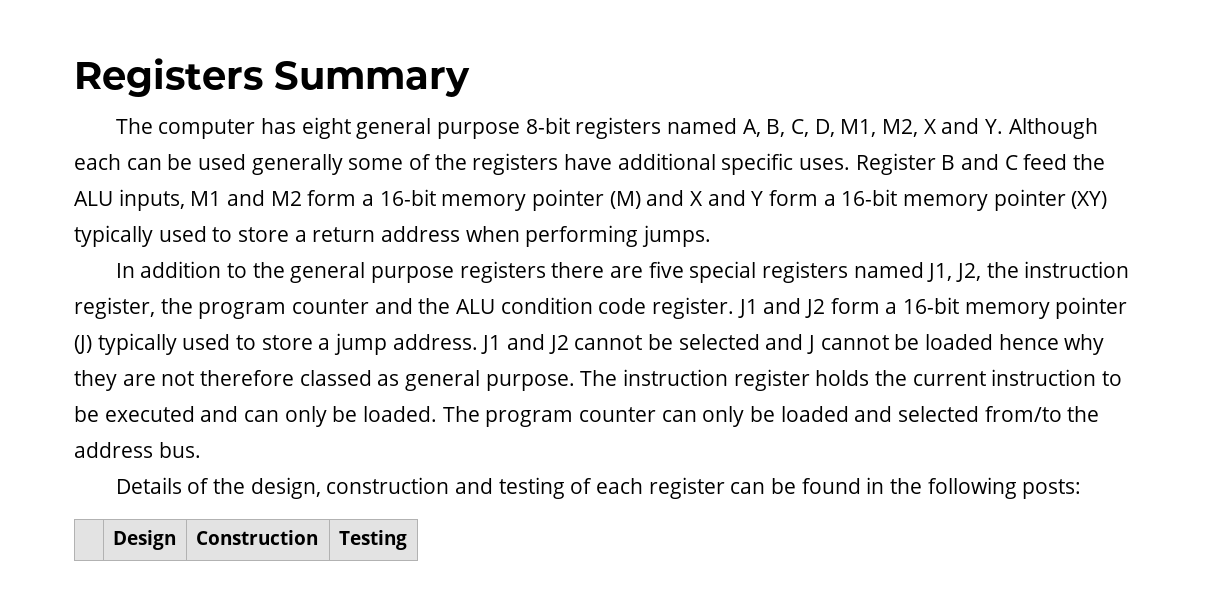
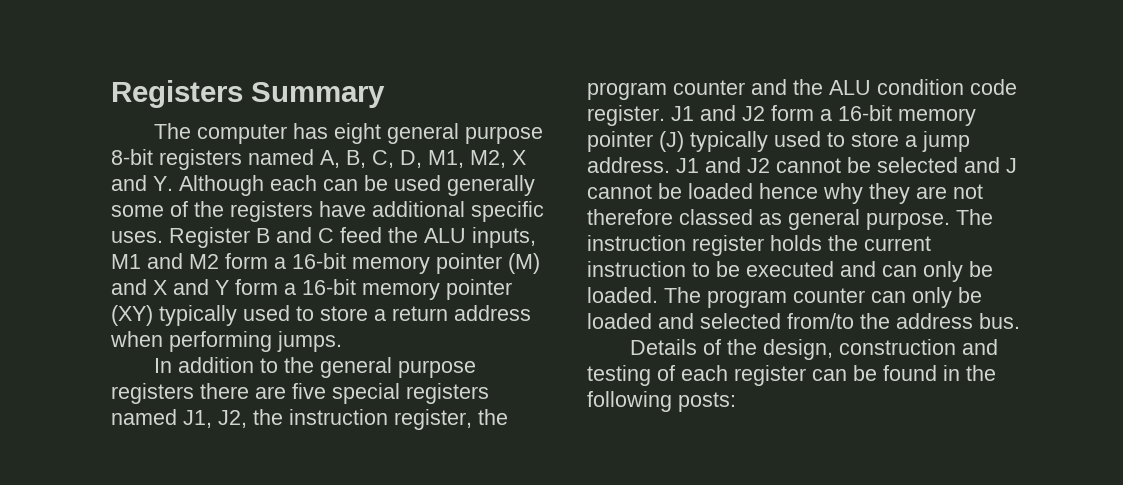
- | Design | Construction | Testing

